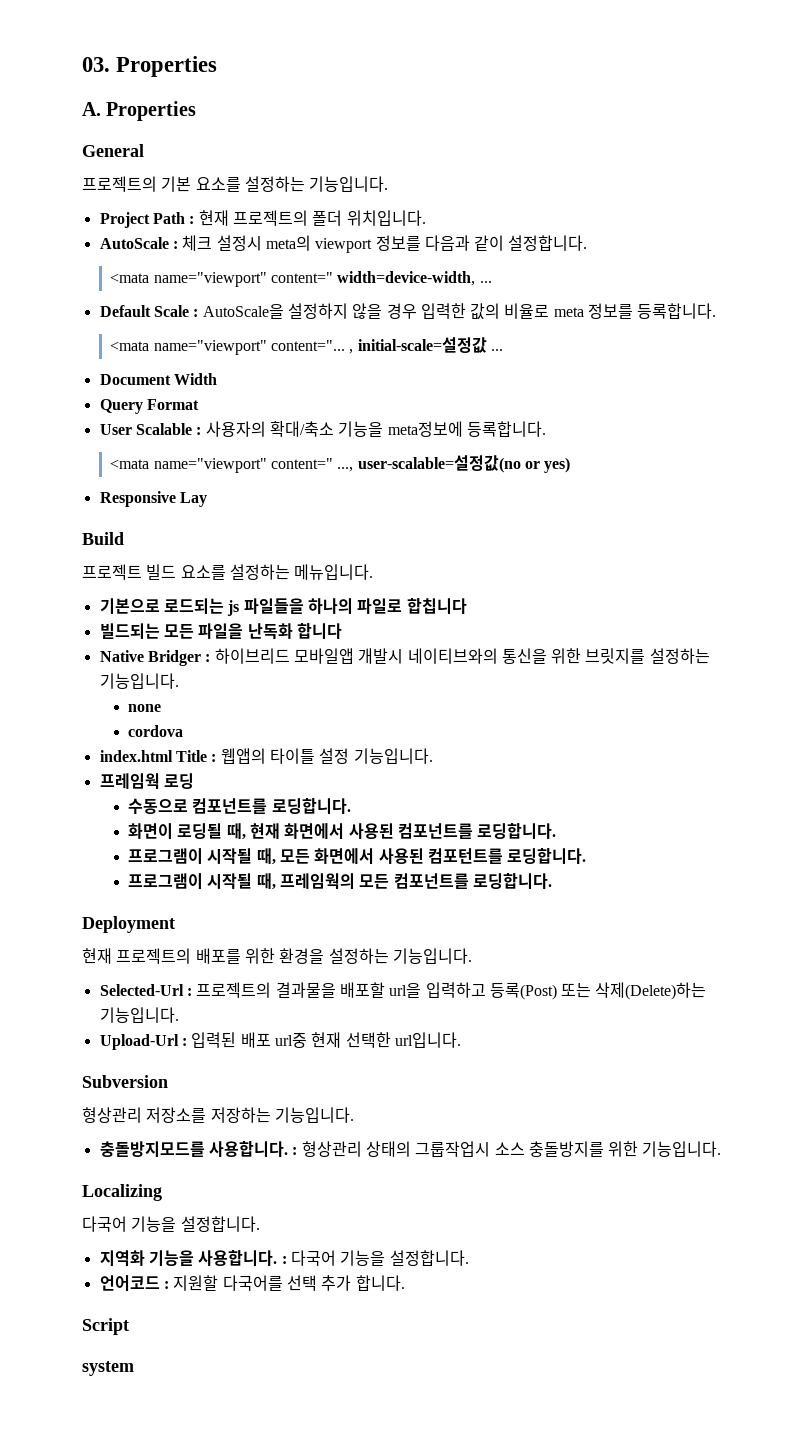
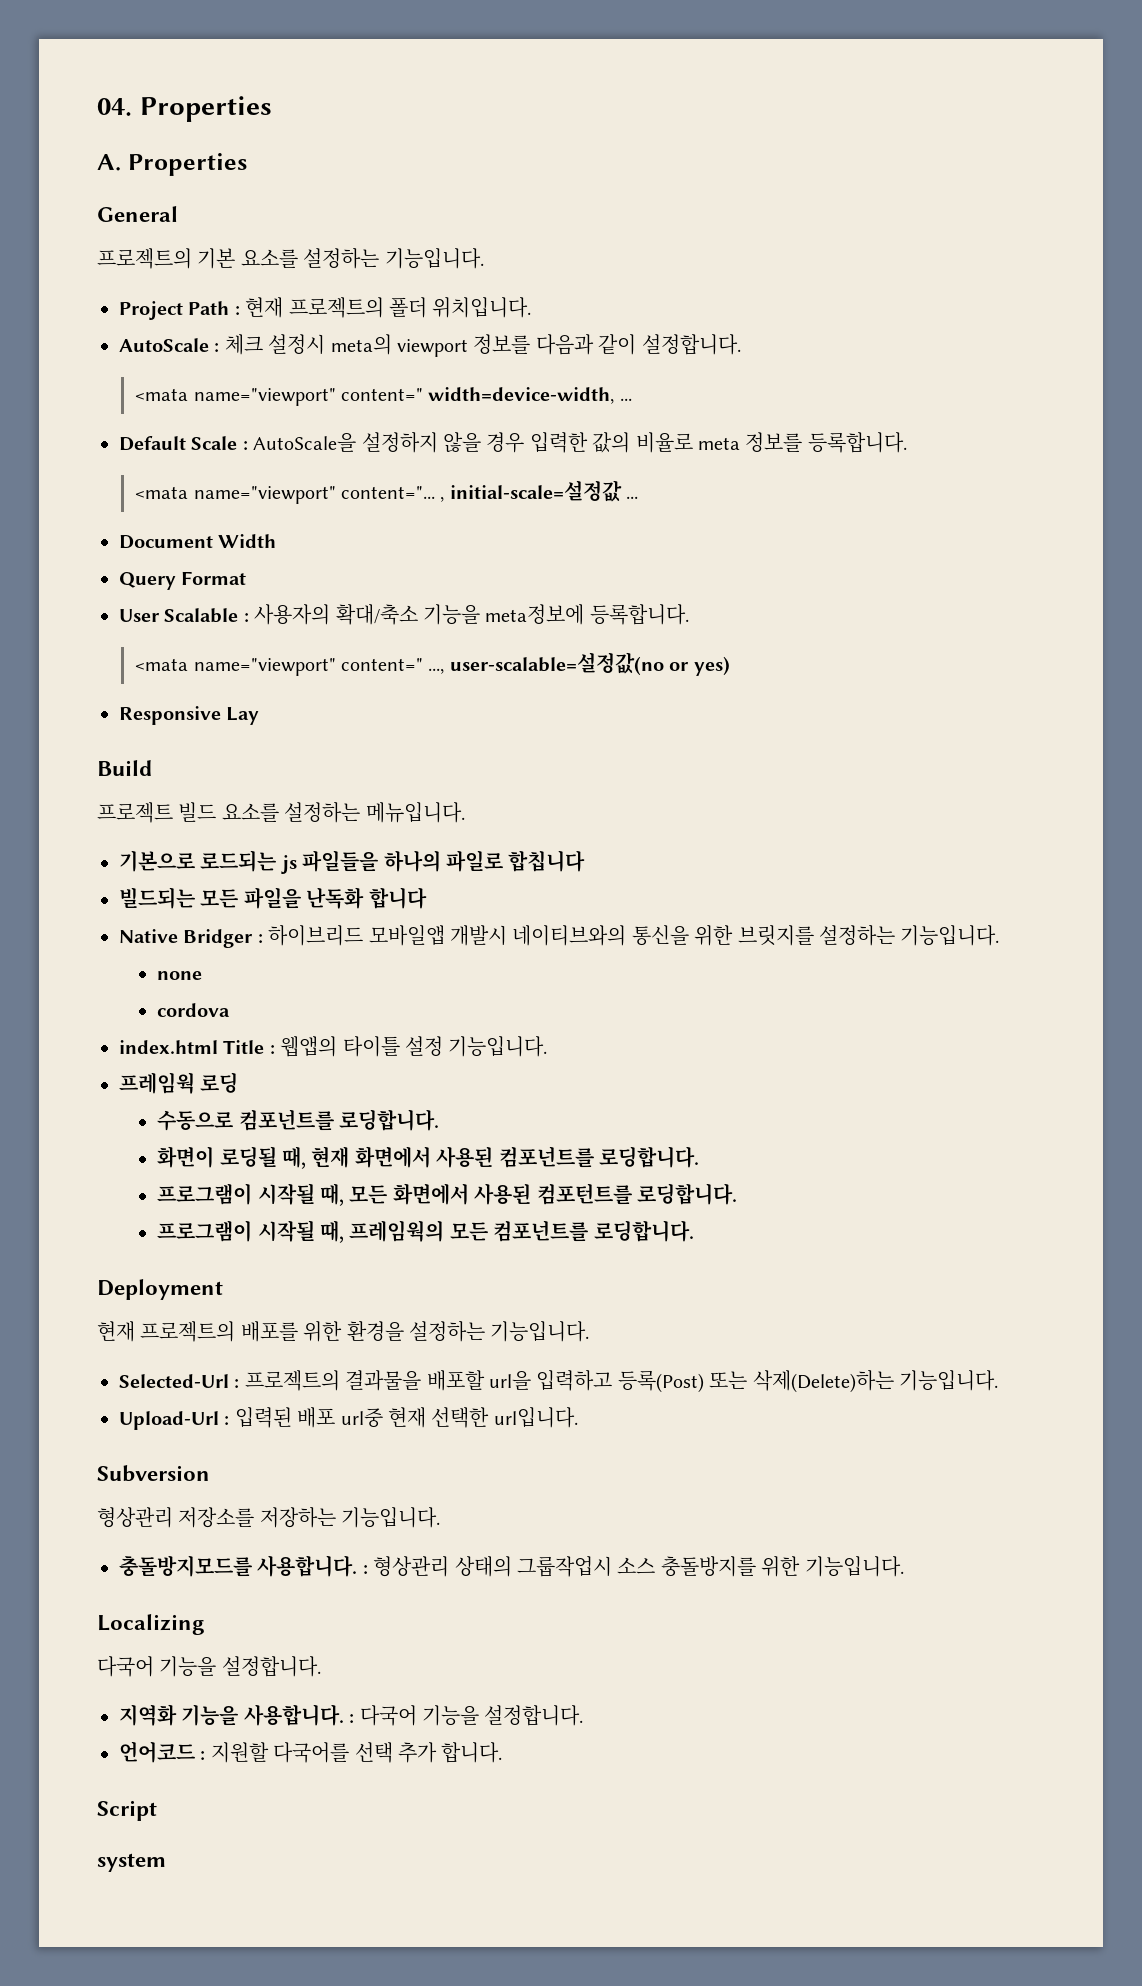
- 03. Properties
+ 04. Properties

